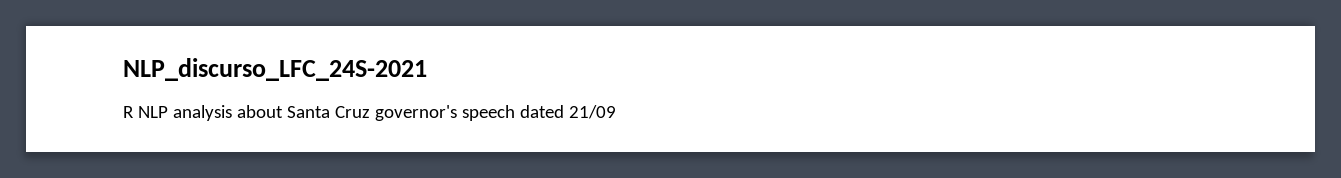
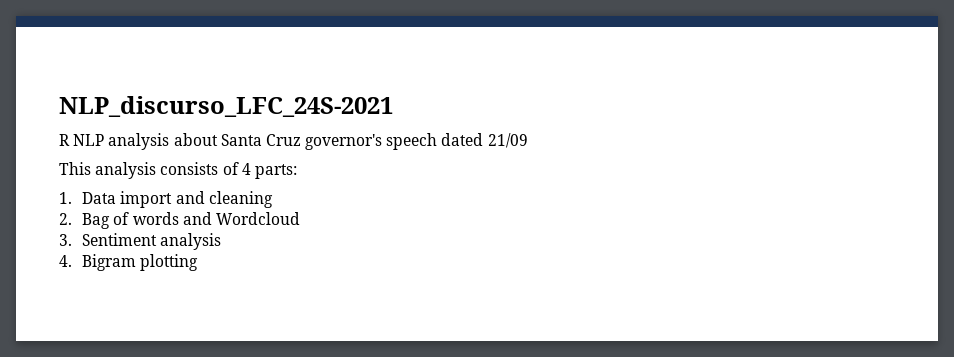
+ This analysis consists of 4 parts:
+ 1. Data import and cleaning
+ 2. Bag of words and Wordcloud
+ 3. Sentiment analysis
+ 4. Bigram plotting

